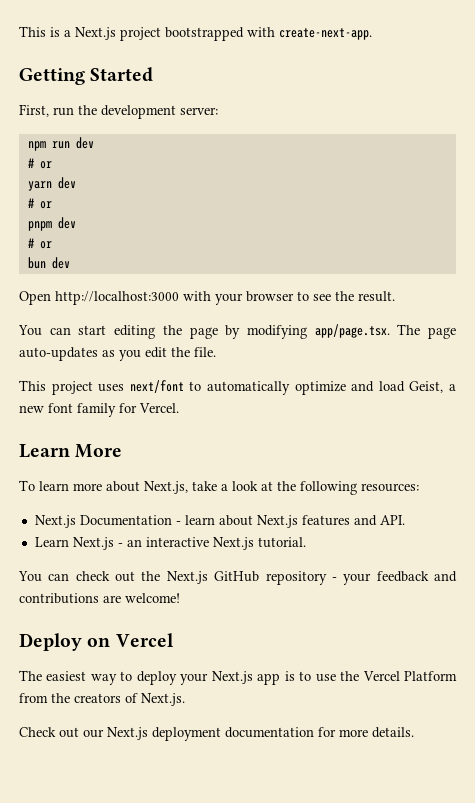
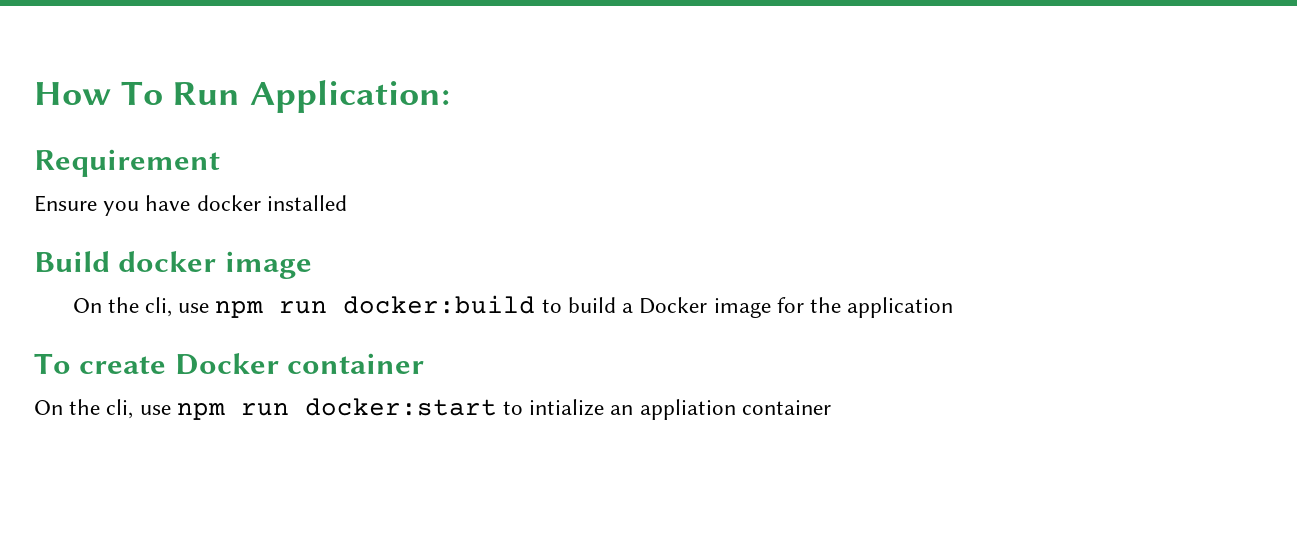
- This is a Next.js project bootstrapped with create-next-app.
- Getting Started
- First, run the development server:
- npm run dev
- # or
- yarn dev
- # or
- pnpm dev
- # or
- bun dev
- Open http://localhost:3000 with your browser to see the result.
- You can start editing the page by modifying app/page.tsx. The page auto-updates as you edit the file.
- This project uses next/font to automatically optimize and load Geist, a new font family for Vercel.
- Learn More
- To learn more about Next.js, take a look at the following resources:
- Next.js Documentation - learn about Next.js features and API.
- Learn Next.js - an interactive Next.js tutorial.
- You can check out the Next.js GitHub repository - your feedback and contributions are welcome!
- Deploy on Vercel
- The easiest way to deploy your Next.js app is to use the Vercel Platform from the creators of Next.js.
- Check out our Next.js deployment documentation for more details.
+ How To Run Application:
+ Requirement
+ Ensure you have docker installed
+ Build docker image
+ On the cli, use npm run docker:build to build a Docker image for the application
+ To create Docker container
+ On the cli, use npm run docker:start to intialize an appliation container

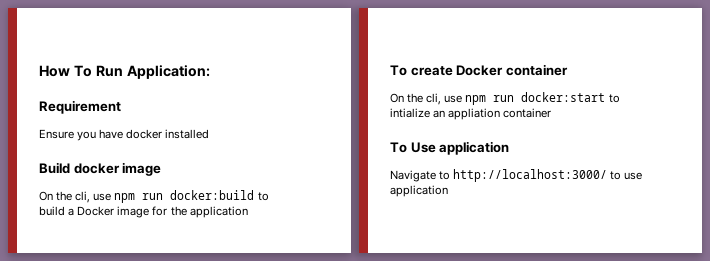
+ To Use application
+ Navigate to http://localhost:3000/ to use application

